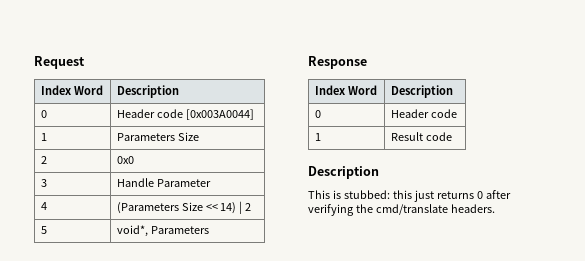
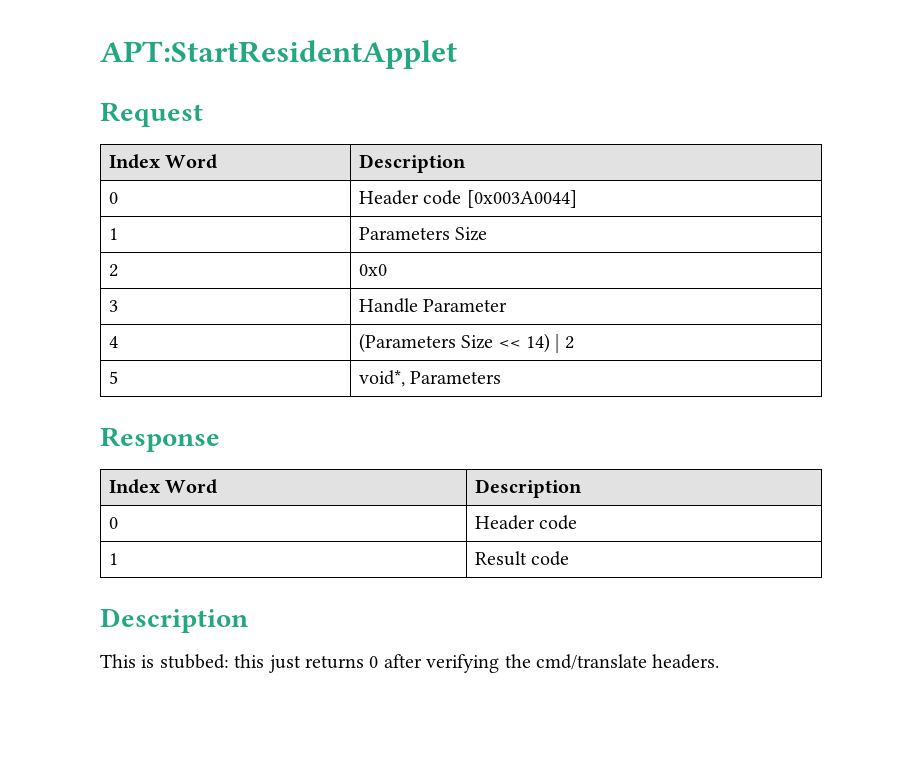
+ APT:StartResidentApplet

